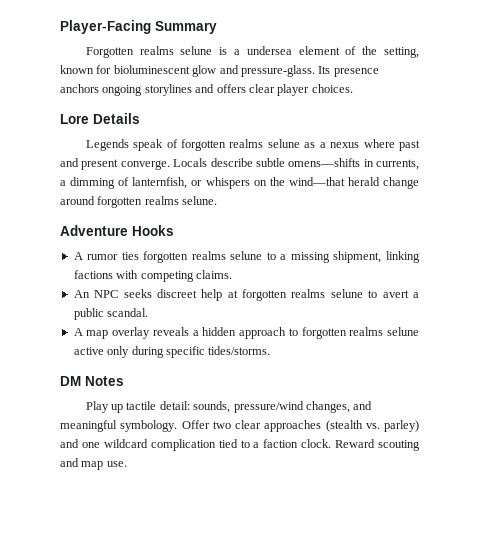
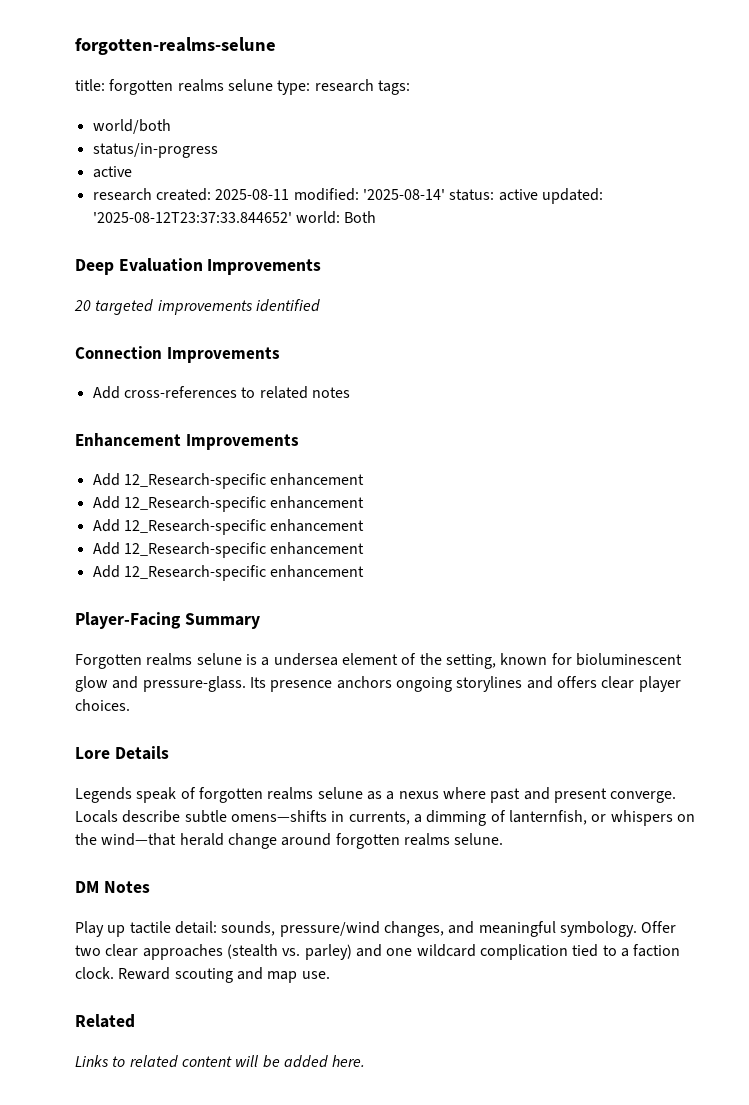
+ forgotten-realms-selune
+ title: forgotten realms selune type: research tags:
+ world/both
+ status/in-progress
+ active
+ research created: 2025-08-11 modified: '2025-08-14' status: active updated: '2025-08-12T23:37:33.844652' world: Both
+ Deep Evaluation Improvements
+ 20 targeted improvements identified
+ Connection Improvements
+ Add cross-references to related notes
+ Enhancement Improvements
+ Add 12_Research-specific enhancement
+ Add 12_Research-specific enhancement
+ Add 12_Research-specific enhancement
+ Add 12_Research-specific enhancement
+ Add 12_Research-specific enhancement
- Adventure Hooks
- A rumor ties forgotten realms selune to a missing shipment, linking factions with competing claims.
- An NPC seeks discreet help at forgotten realms selune to avert a public scandal.
- A map overlay reveals a hidden approach to forgotten realms selune active only during specific tides/storms.
+ Related
+ Links to related content will be added here.

